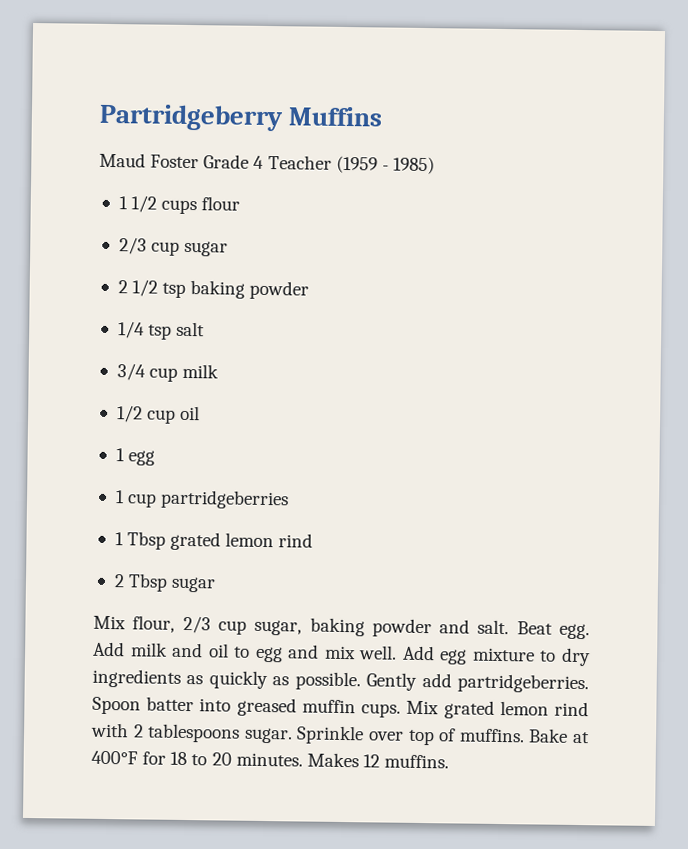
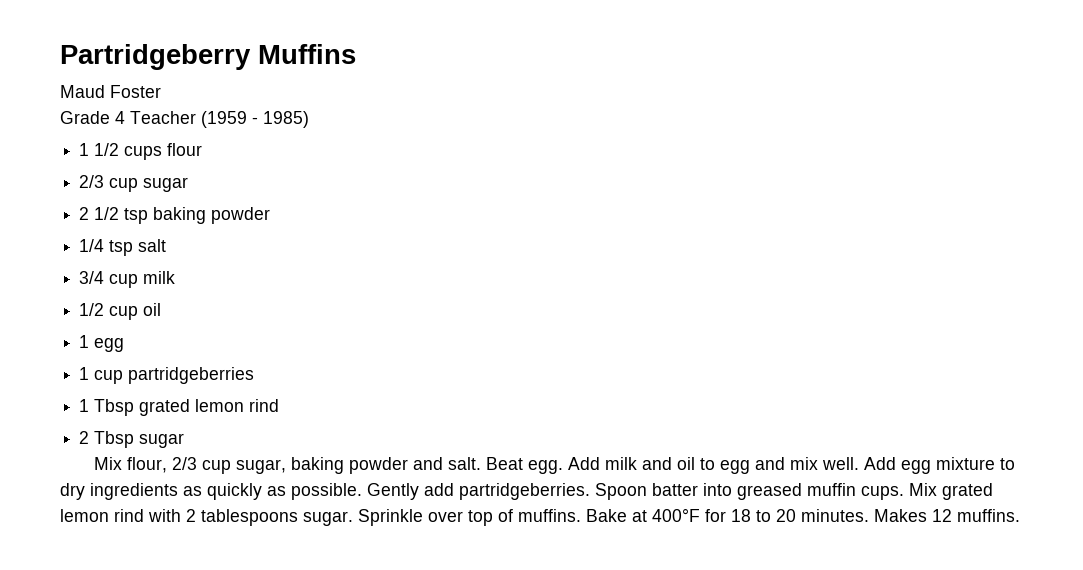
- Maud Foster Grade 4 Teacher (1959 - 1985)
+ Maud Foster
+ Grade 4 Teacher (1959 - 1985)

